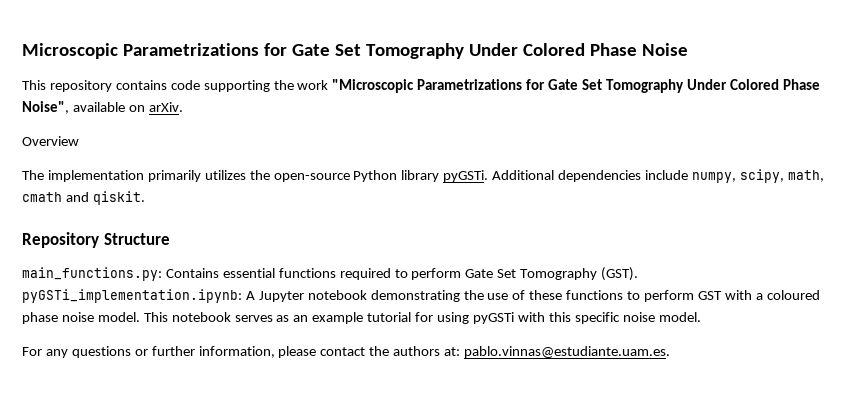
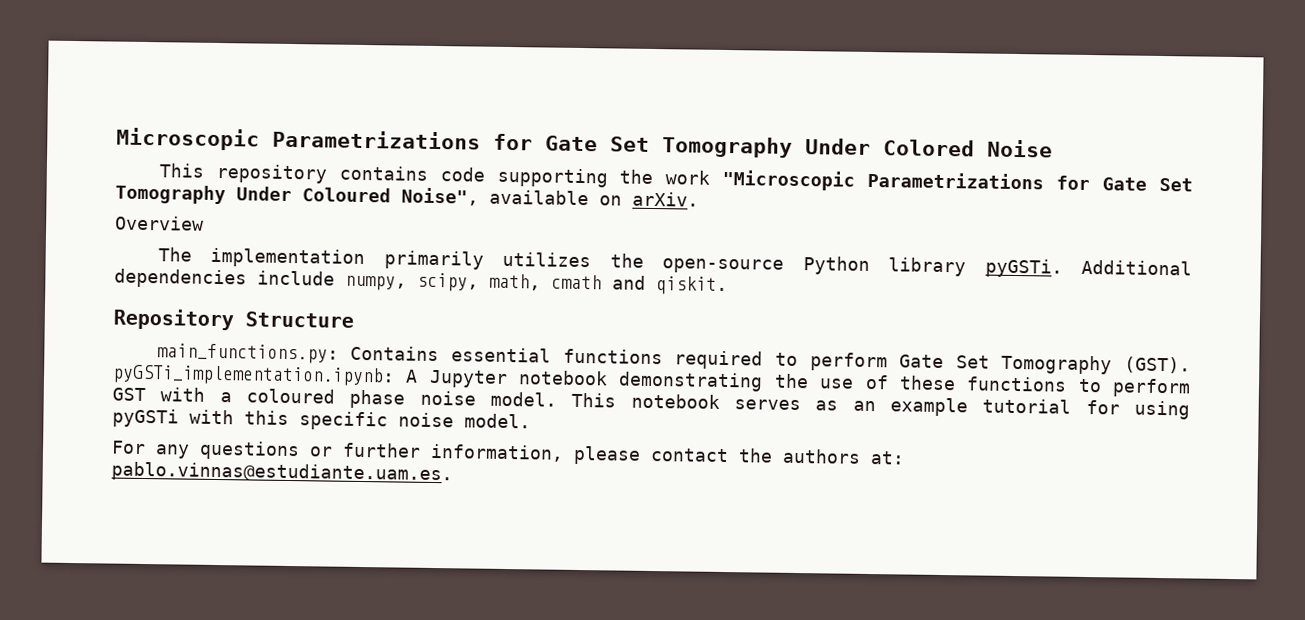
- Microscopic Parametrizations for Gate Set Tomography Under Colored Phase Noise
+ Microscopic Parametrizations for Gate Set Tomography Under Colored Noise
- This repository contains code supporting the work "Microscopic Parametrizations for Gate Set Tomography Under Colored Phase Noise", available on arXiv.
+ This repository contains code supporting the work "Microscopic Parametrizations for Gate Set Tomography Under Coloured Noise", available on arXiv.

